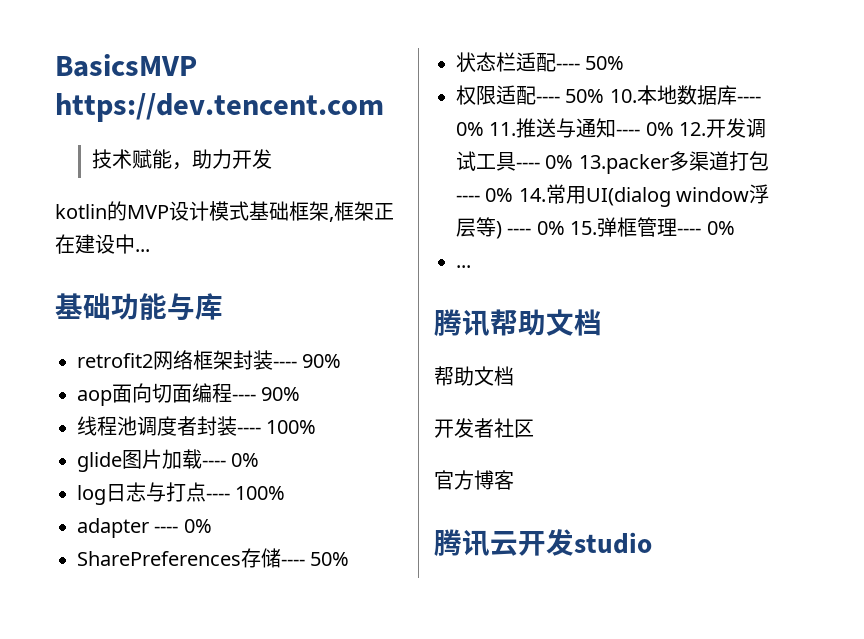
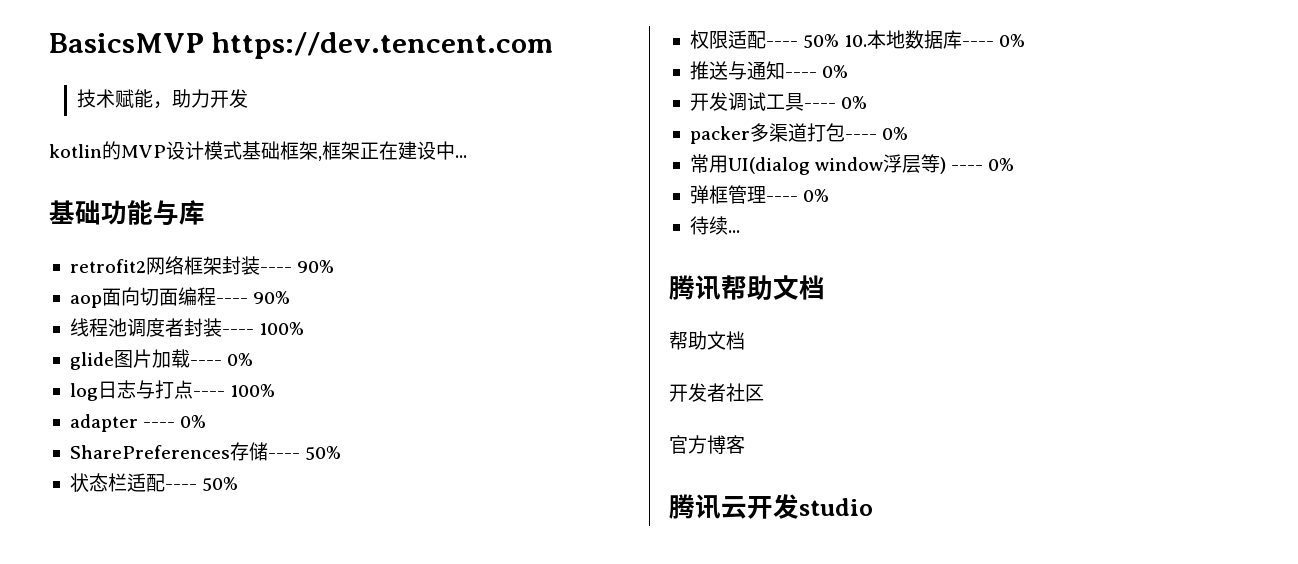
- 权限适配---- 50% 10.本地数据库---- 0% 11.推送与通知---- 0% 12.开发调试工具---- 0% 13.packer多渠道打包---- 0% 14.常用UI(dialog window浮层等) ---- 0% 15.弹框管理---- 0%
- ...
+ 权限适配---- 50% 10.本地数据库---- 0%
+ 推送与通知---- 0%
+ 开发调试工具---- 0%
+ packer多渠道打包---- 0%
+ 常用UI(dialog window浮层等) ---- 0%
+ 弹框管理---- 0%
+ 待续...

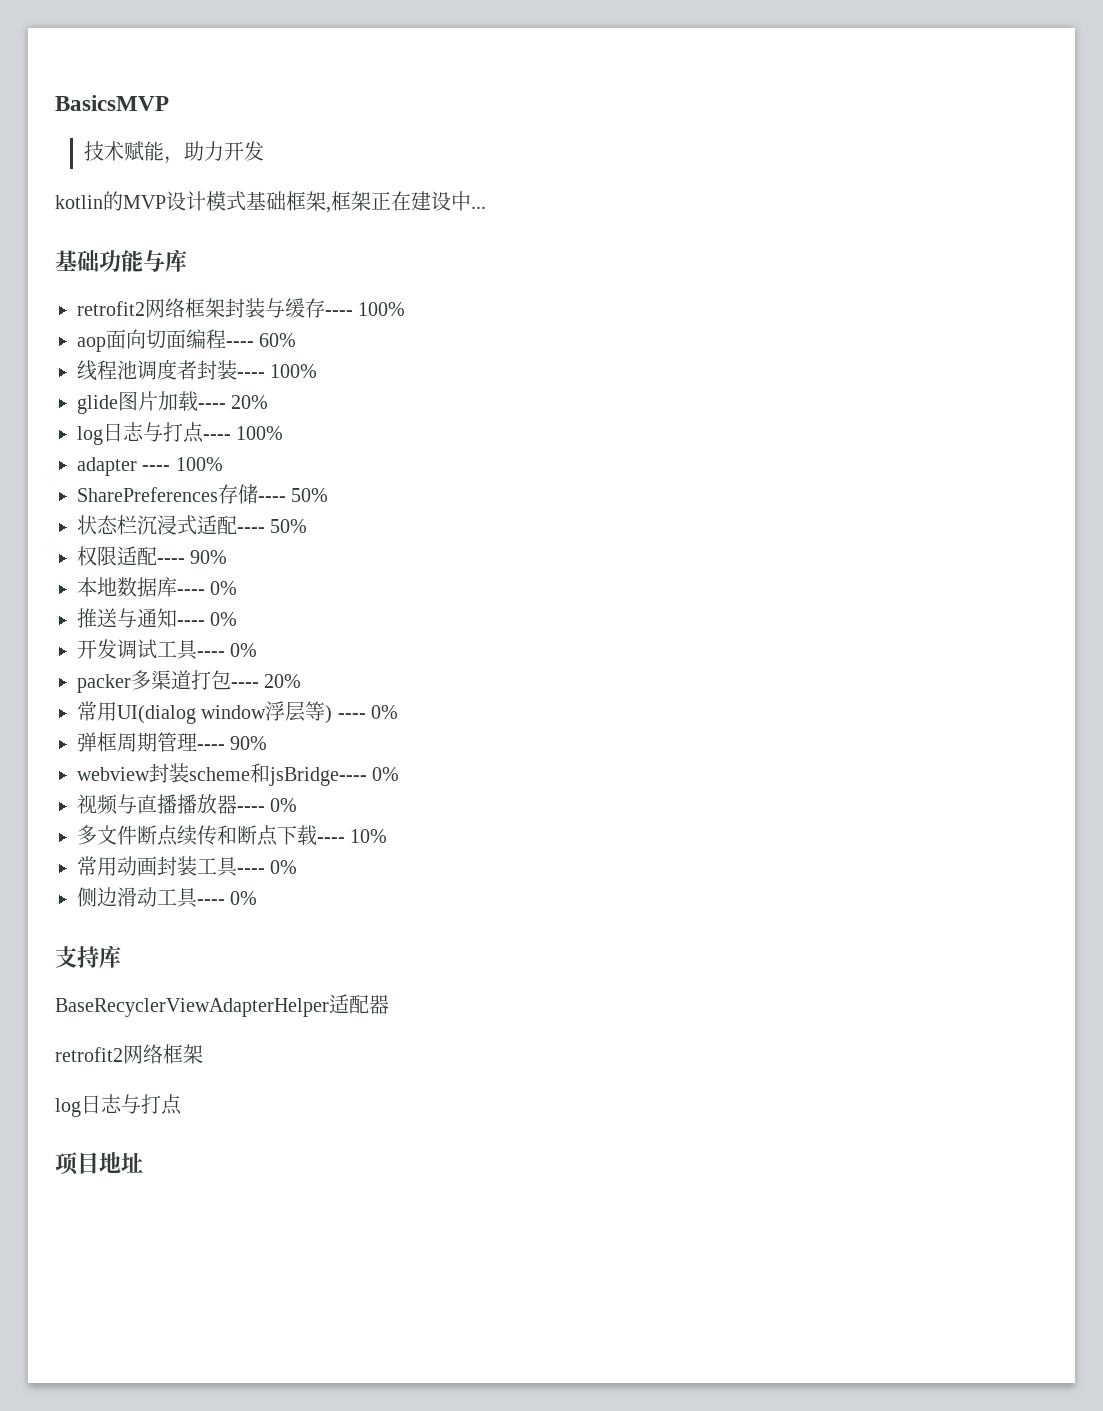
- BasicsMVP https://dev.tencent.com
+ BasicsMVP
- retrofit2网络框架封装---- 90%
+ retrofit2网络框架封装与缓存---- 100%
- aop面向切面编程---- 90%
+ aop面向切面编程---- 60%
- glide图片加载---- 0%
+ glide图片加载---- 20%
- adapter ---- 0%
+ adapter ---- 100%
- 状态栏适配---- 50%
+ 状态栏沉浸式适配---- 50%
- 权限适配---- 50% 10.本地数据库---- 0%
+ 权限适配---- 90%
+ 本地数据库---- 0%
- packer多渠道打包---- 0%
+ packer多渠道打包---- 20%
- 弹框管理---- 0%
- 待续...
- 腾讯帮助文档
- 帮助文档
- 开发者社区
- 官方博客
- 腾讯云开发studio
+ 弹框周期管理---- 90%
+ webview封装scheme和jsBridge---- 0%
+ 视频与直播播放器---- 0%
+ 多文件断点续传和断点下载---- 10%
+ 常用动画封装工具---- 0%
+ 侧边滑动工具---- 0%
+ 支持库
+ BaseRecyclerViewAdapterHelper适配器
+ retrofit2网络框架
+ log日志与打点
+ 项目地址

